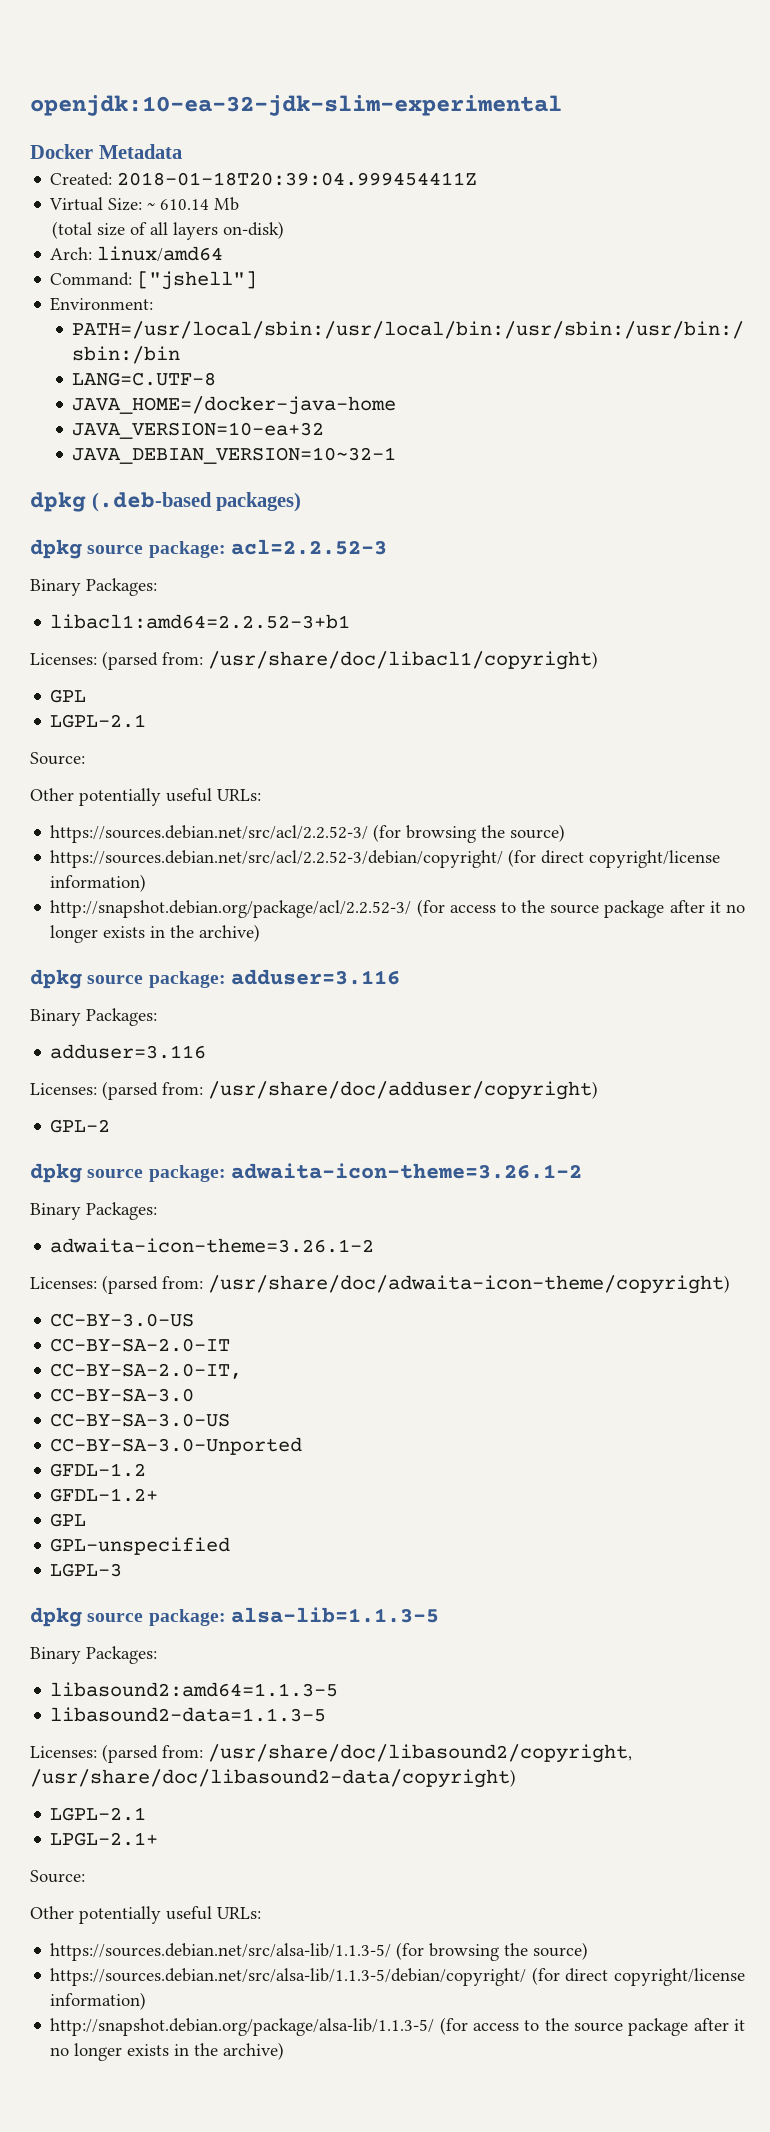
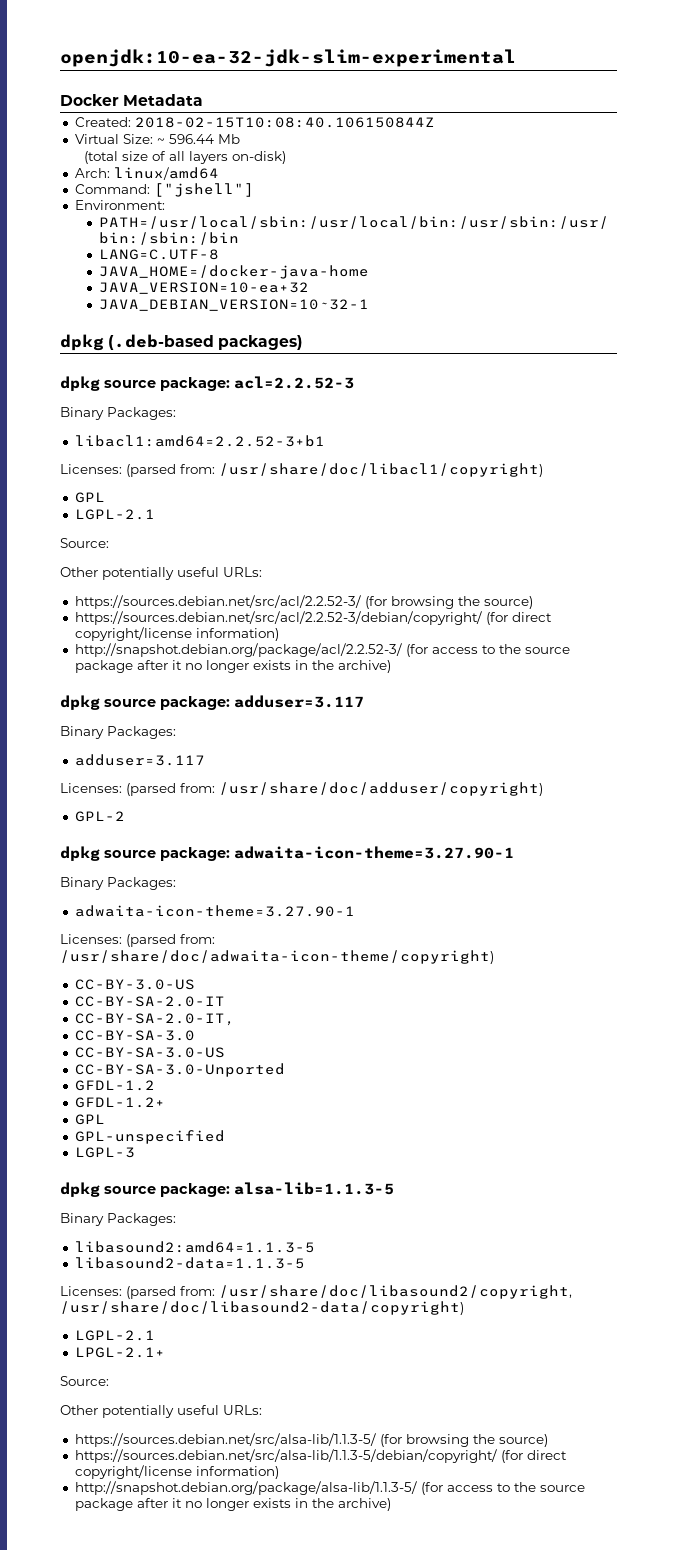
- Created: 2018-01-18T20:39:04.999454411Z
+ Created: 2018-02-15T10:08:40.106150844Z
- Virtual Size: ~ 610.14 Mb
+ Virtual Size: ~ 596.44 Mb
- dpkg source package: adduser=3.116
+ dpkg source package: adduser=3.117
  Binary Packages:
- adduser=3.116
+ adduser=3.117
- dpkg source package: adwaita-icon-theme=3.26.1-2
+ dpkg source package: adwaita-icon-theme=3.27.90-1
  Binary Packages:
- adwaita-icon-theme=3.26.1-2
+ adwaita-icon-theme=3.27.90-1

